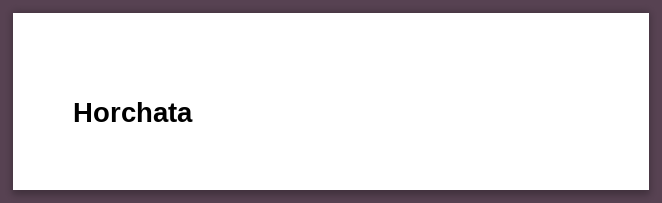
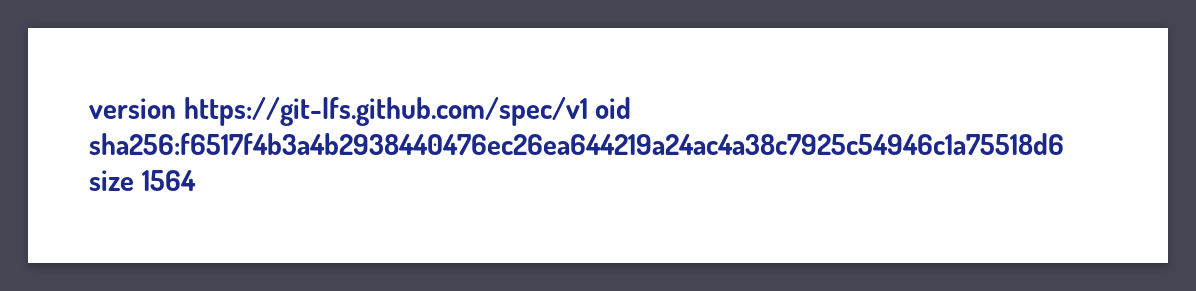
- Horchata
+ version https://git-lfs.github.com/spec/v1 oid sha256:f6517f4b3a4b2938440476ec26ea644219a24ac4a38c7925c54946c1a75518d6 size 1564

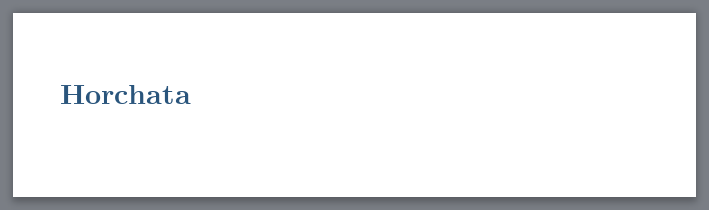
- version https://git-lfs.github.com/spec/v1 oid sha256:f6517f4b3a4b2938440476ec26ea644219a24ac4a38c7925c54946c1a75518d6 size 1564
+ Horchata

